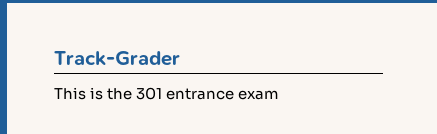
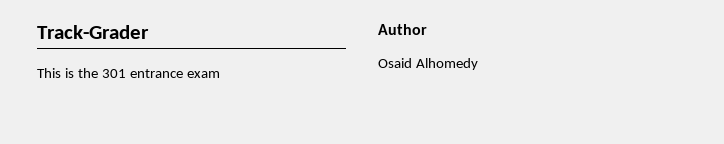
+ Author
+ Osaid Alhomedy

